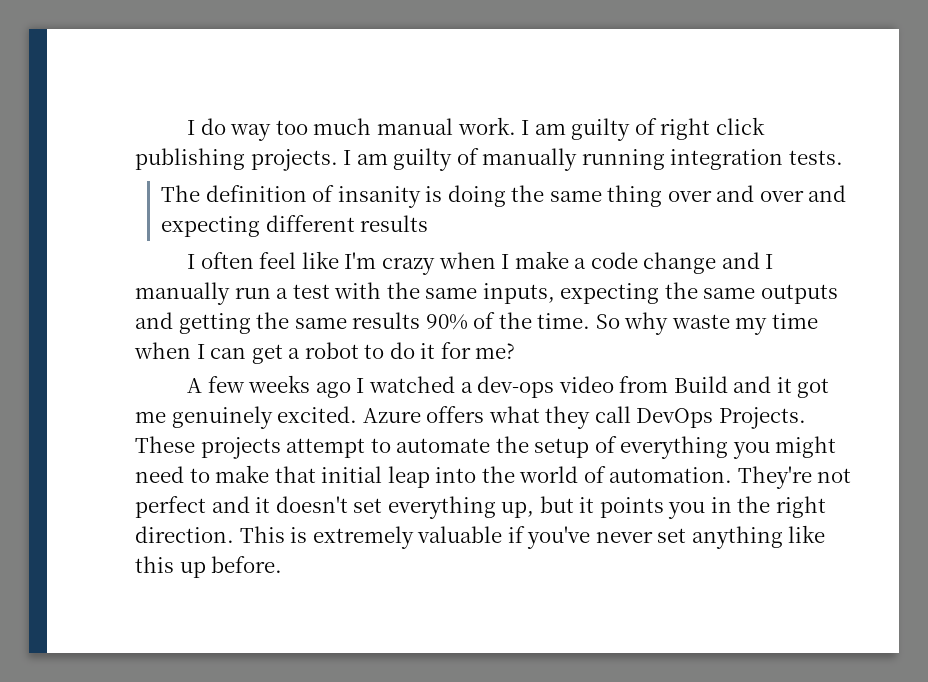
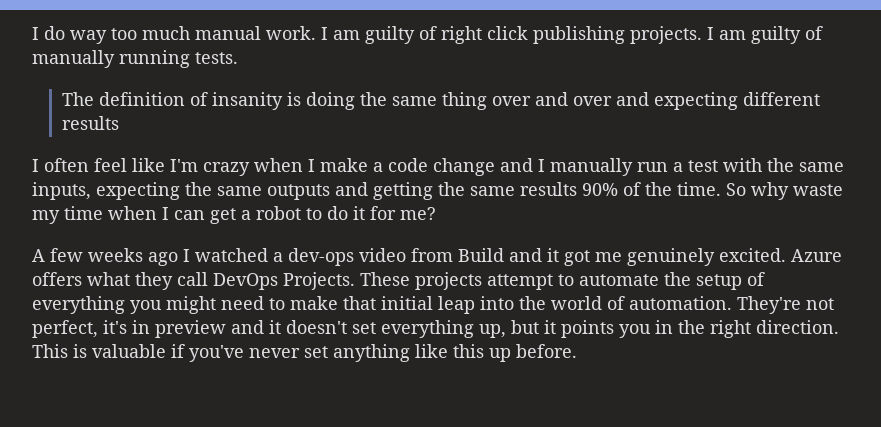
- I am guilty of manually running integration tests.
+ I am guilty of manually running tests.
- They're not perfect and it doesn't set everything up, but it points you in the right direction.
+ They're not perfect, it's in preview and it doesn't set everything up, but it points you in the right direction.
- This is extremely valuable if you've never set anything like this up before.
+ This is valuable if you've never set anything like this up before.

